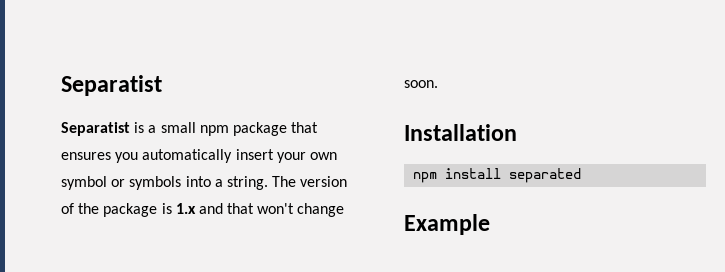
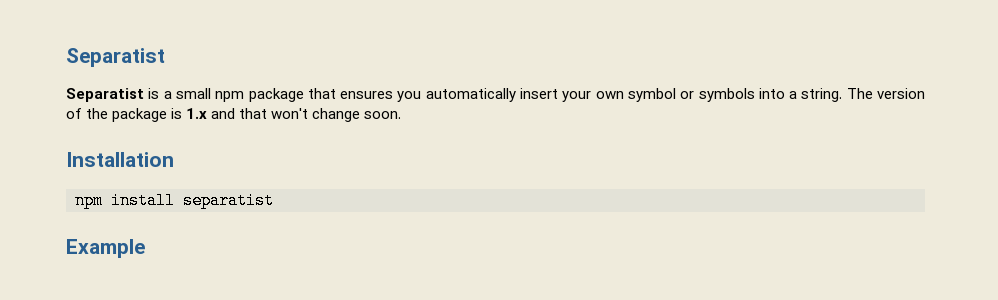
- npm install separated
+ npm install separatist

